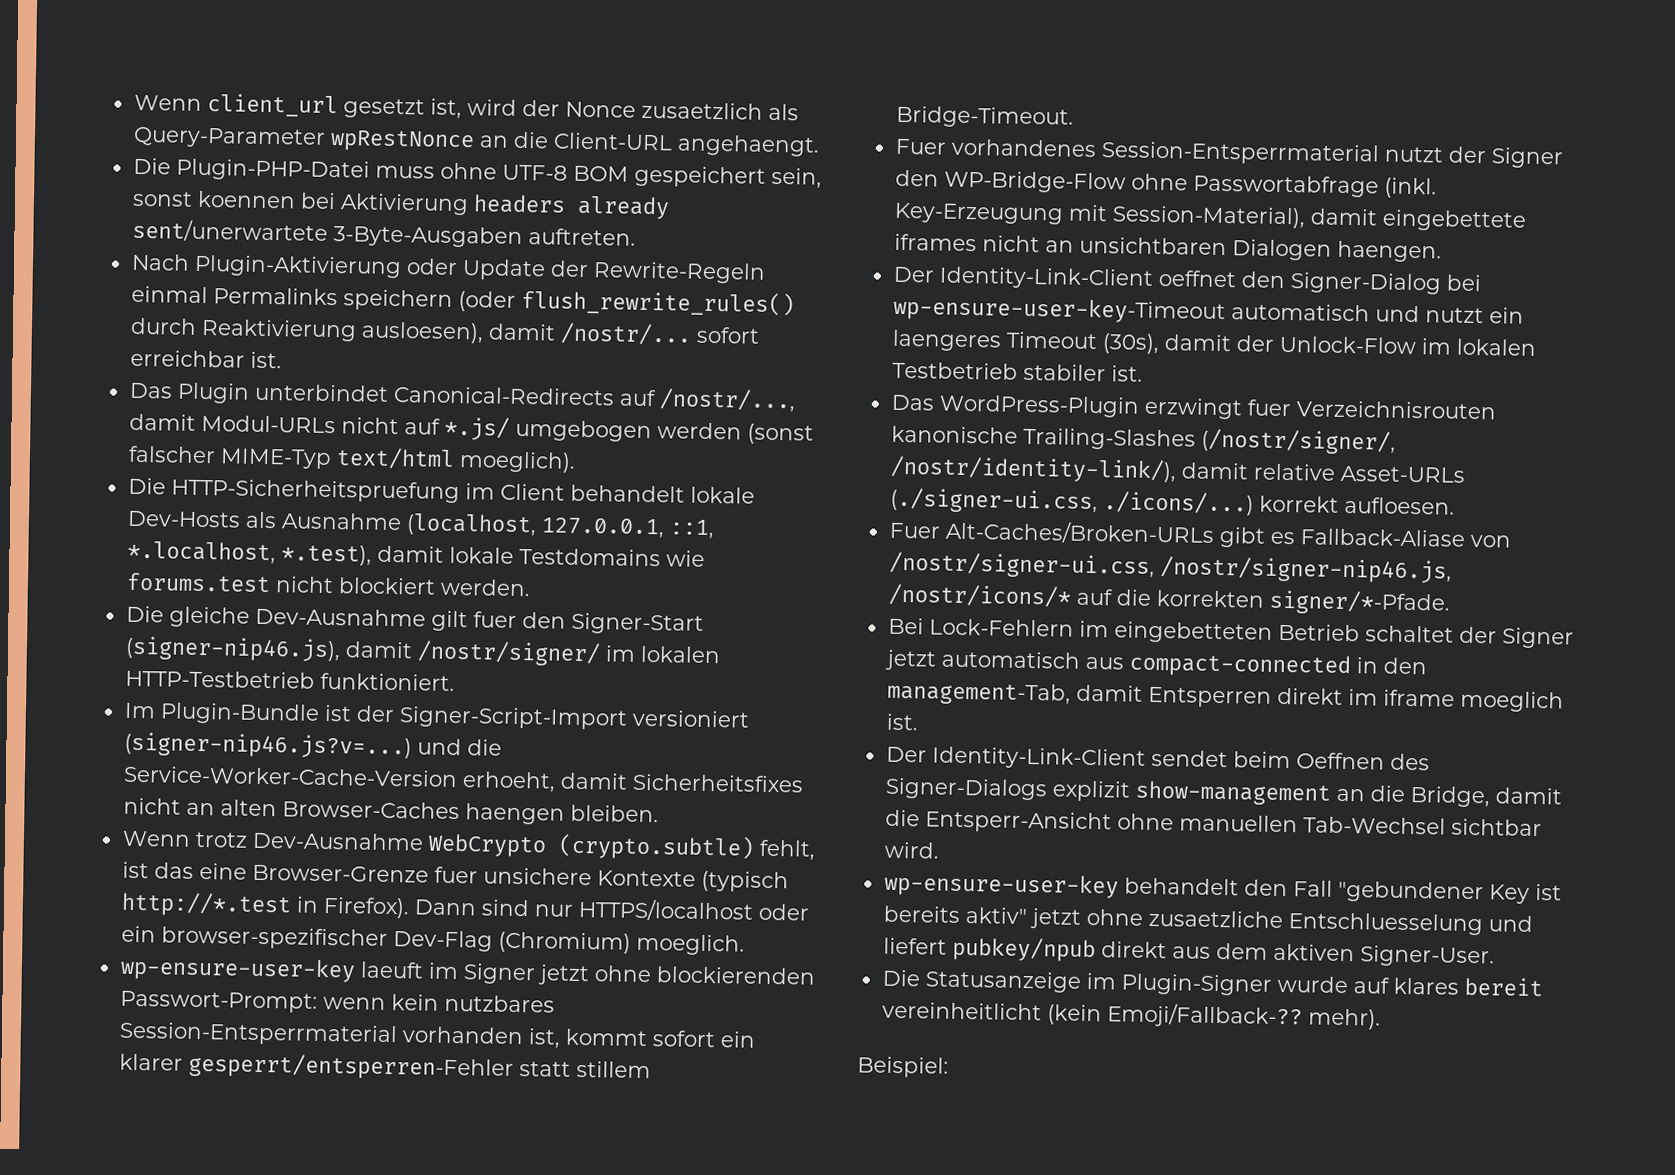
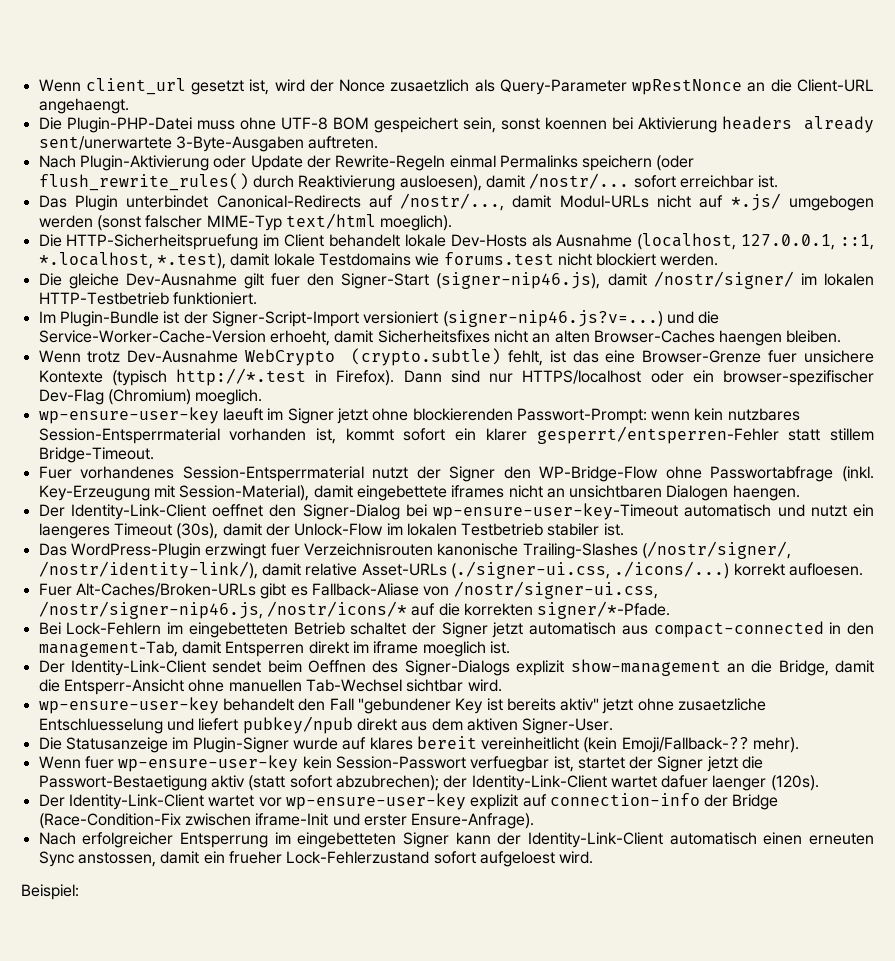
+ Wenn fuer wp-ensure-user-key kein Session-Passwort verfuegbar ist, startet der Signer jetzt die Passwort-Bestaetigung aktiv (statt sofort abzubrechen); der Identity-Link-Client wartet dafuer laenger (120s).
+ Der Identity-Link-Client wartet vor wp-ensure-user-key explizit auf connection-info der Bridge (Race-Condition-Fix zwischen iframe-Init und erster Ensure-Anfrage).
+ Nach erfolgreicher Entsperrung im eingebetteten Signer kann der Identity-Link-Client automatisch einen erneuten Sync anstossen, damit ein frueher Lock-Fehlerzustand sofort aufgeloest wird.

